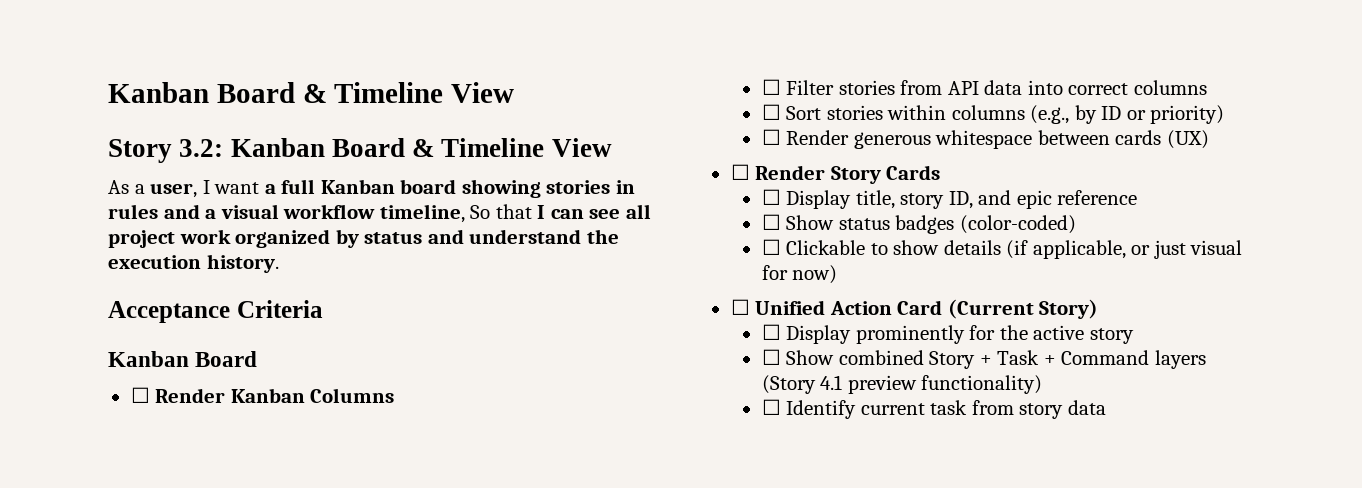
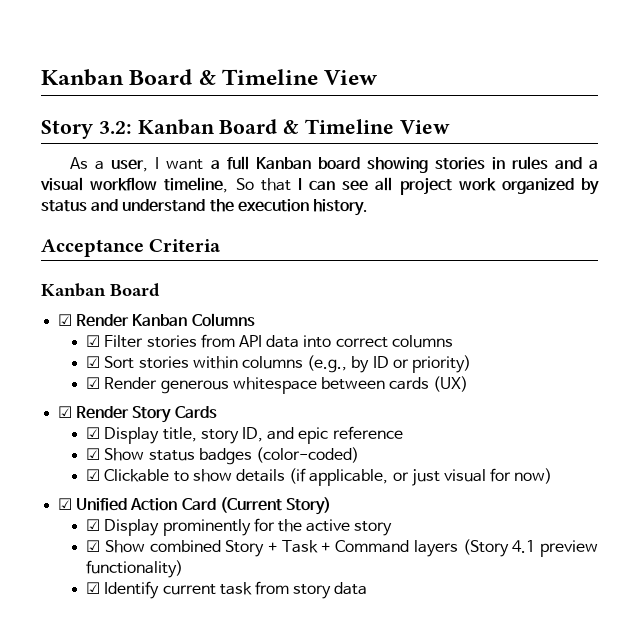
- ☐ Render Kanban Columns
+ ☑ Render Kanban Columns
- ☐ Filter stories from API data into correct columns
+ ☑ Filter stories from API data into correct columns
- ☐ Sort stories within columns (e.g., by ID or priority)
+ ☑ Sort stories within columns (e.g., by ID or priority)
- ☐ Render generous whitespace between cards (UX)
+ ☑ Render generous whitespace between cards (UX)
- ☐ Render Story Cards
+ ☑ Render Story Cards
- ☐ Display title, story ID, and epic reference
+ ☑ Display title, story ID, and epic reference
- ☐ Show status badges (color-coded)
+ ☑ Show status badges (color-coded)
- ☐ Clickable to show details (if applicable, or just visual for now)
+ ☑ Clickable to show details (if applicable, or just visual for now)
- ☐ Unified Action Card (Current Story)
+ ☑ Unified Action Card (Current Story)
- ☐ Display prominently for the active story
+ ☑ Display prominently for the active story
- ☐ Show combined Story + Task + Command layers (Story 4.1 preview functionality)
+ ☑ Show combined Story + Task + Command layers (Story 4.1 preview functionality)
- ☐ Identify current task from story data
+ ☑ Identify current task from story data

